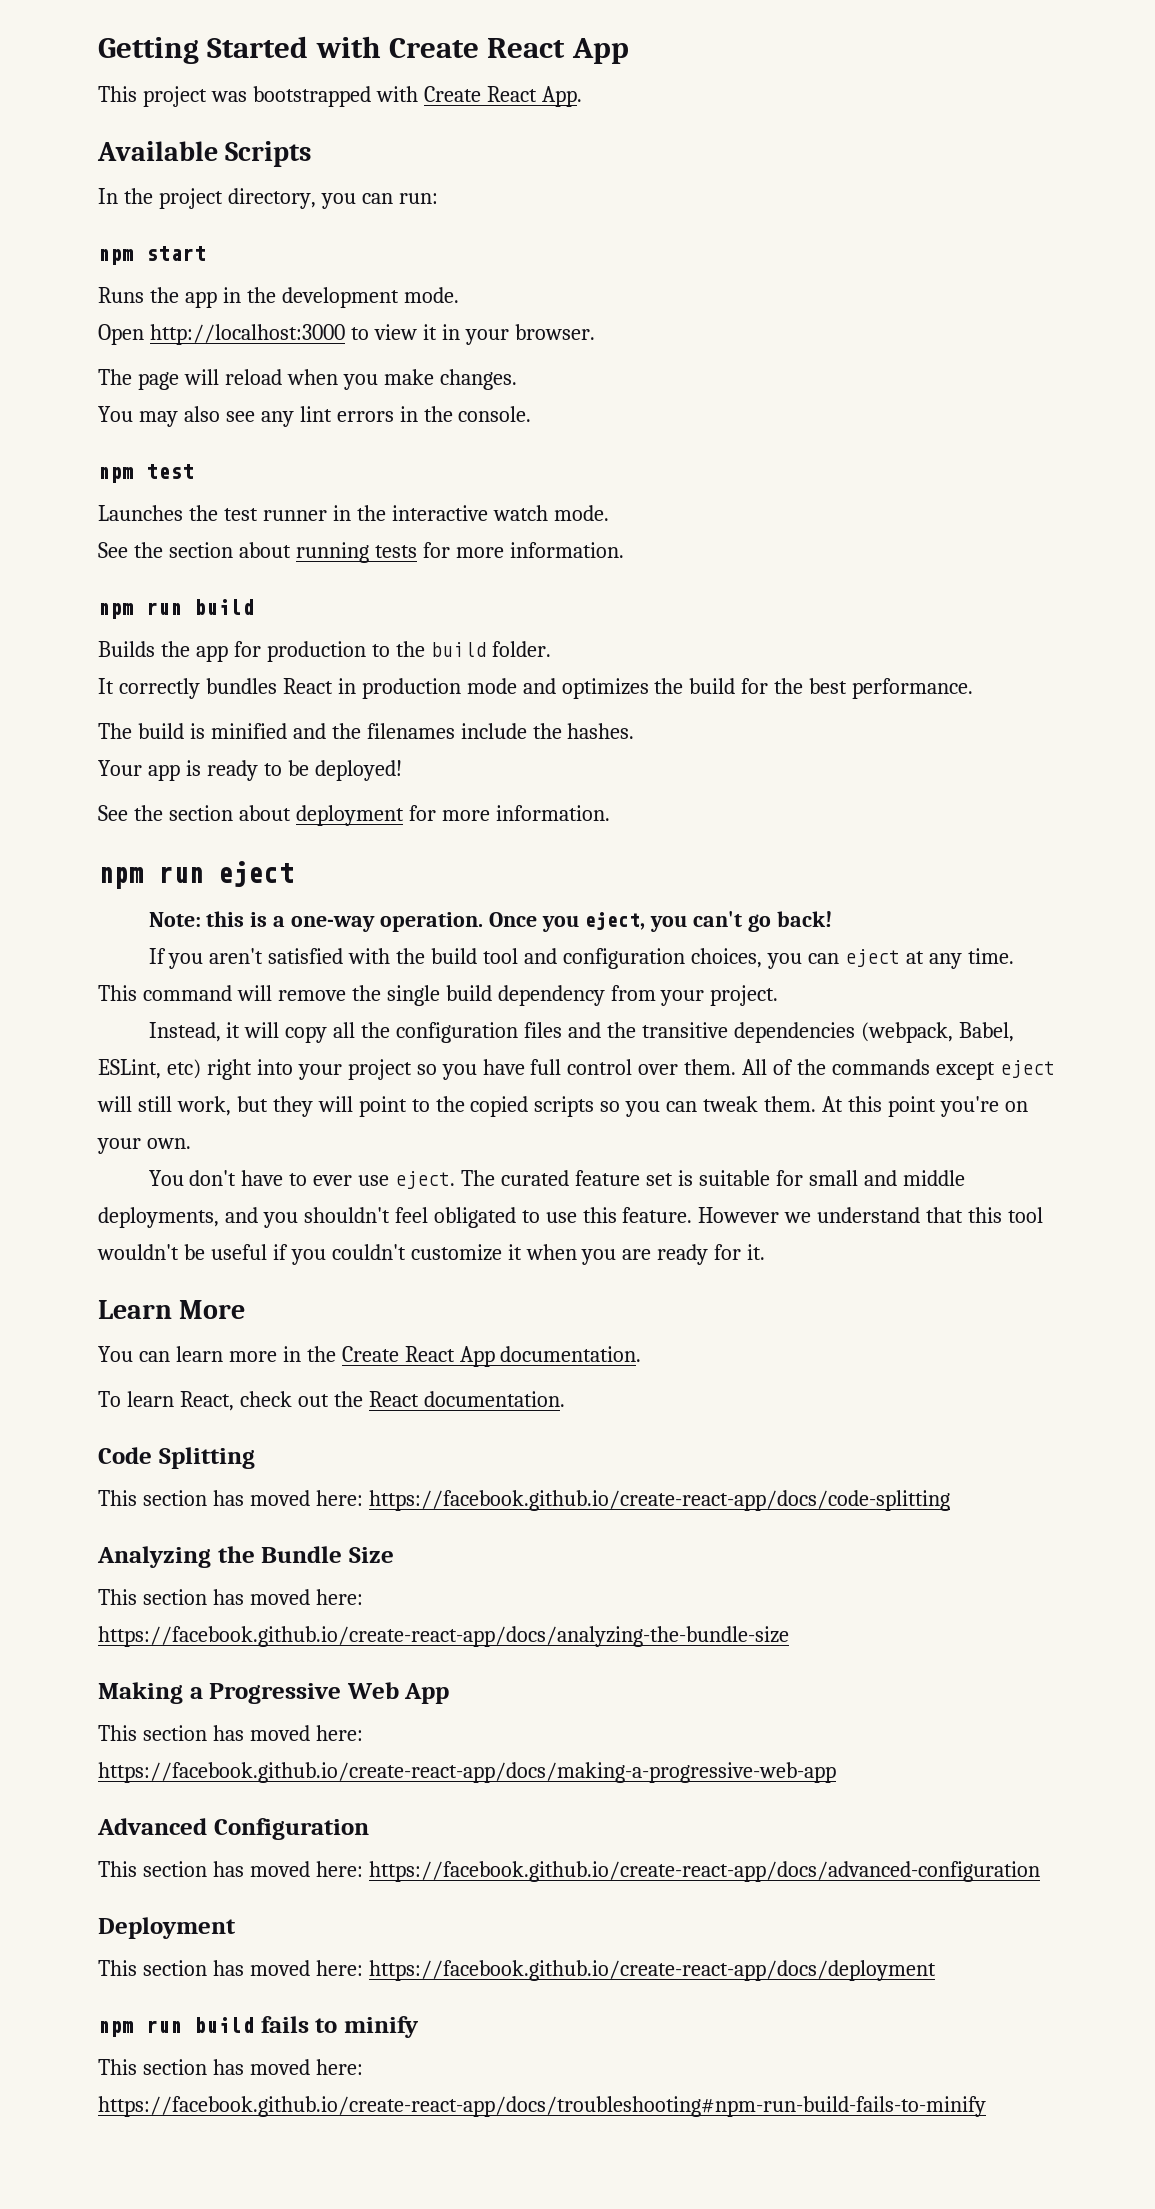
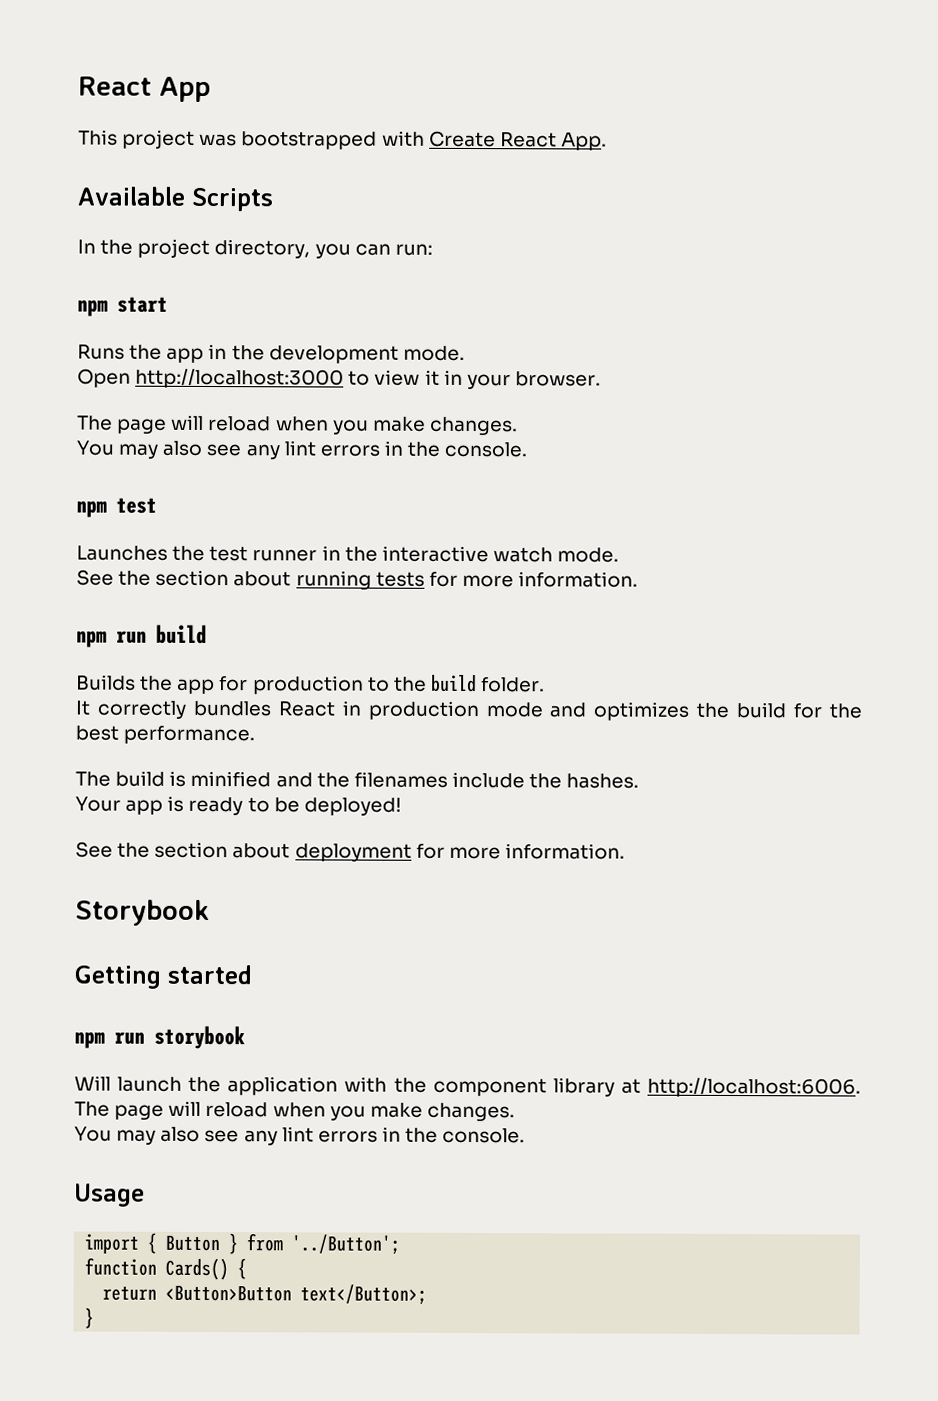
- Getting Started with Create React App
+ React App
- npm run eject
- Note: this is a one-way operation. Once you eject, you can't go back!
- If you aren't satisfied with the build tool and configuration choices, you can eject at any time. This command will remove the single build dependency from your project.
- Instead, it will copy all the configuration files and the transitive dependencies (webpack, Babel, ESLint, etc) right into your project so you have full control over them. All of the commands except eject will still work, but they will point to the copied scripts so you can tweak them. At this point you're on your own.
- You don't have to ever use eject. The curated feature set is suitable for small and middle deployments, and you shouldn't feel obligated to use this feature. However we understand that this tool wouldn't be useful if you couldn't customize it when you are ready for it.
- Learn More
- You can learn more in the Create React App documentation.
- To learn React, check out the React documentation.
- Code Splitting
- This section has moved here: https://facebook.github.io/create-react-app/docs/code-splitting
- Analyzing the Bundle Size
- This section has moved here: https://facebook.github.io/create-react-app/docs/analyzing-the-bundle-size
- Making a Progressive Web App
- This section has moved here: https://facebook.github.io/create-react-app/docs/making-a-progressive-web-app
- Advanced Configuration
- This section has moved here: https://facebook.github.io/create-react-app/docs/advanced-configuration
- Deployment
- This section has moved here: https://facebook.github.io/create-react-app/docs/deployment
- npm run build fails to minify
- This section has moved here: https://facebook.github.io/create-react-app/docs/troubleshooting#npm-run-build-fails-to-minify
+ Storybook
+ Getting started
+ npm run storybook
+ Will launch the application with the component library at http://localhost:6006. The page will reload when you make changes.
+ You may also see any lint errors in the console.
+ Usage
+ import { Button } from '../Button';
+ function Cards() {
+ return <Button>Button text</Button>;
+ }

